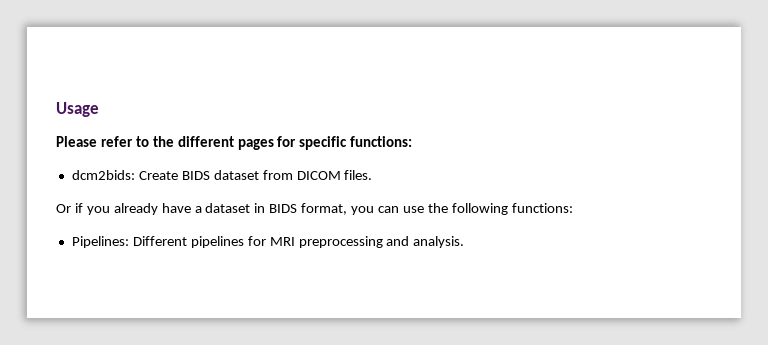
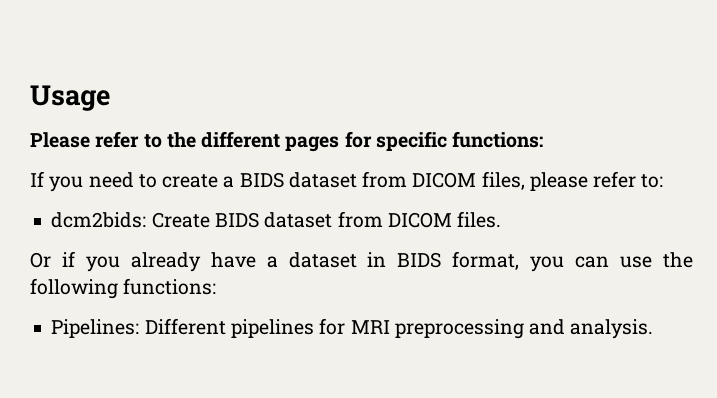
+ If you need to create a BIDS dataset from DICOM files, please refer to:

